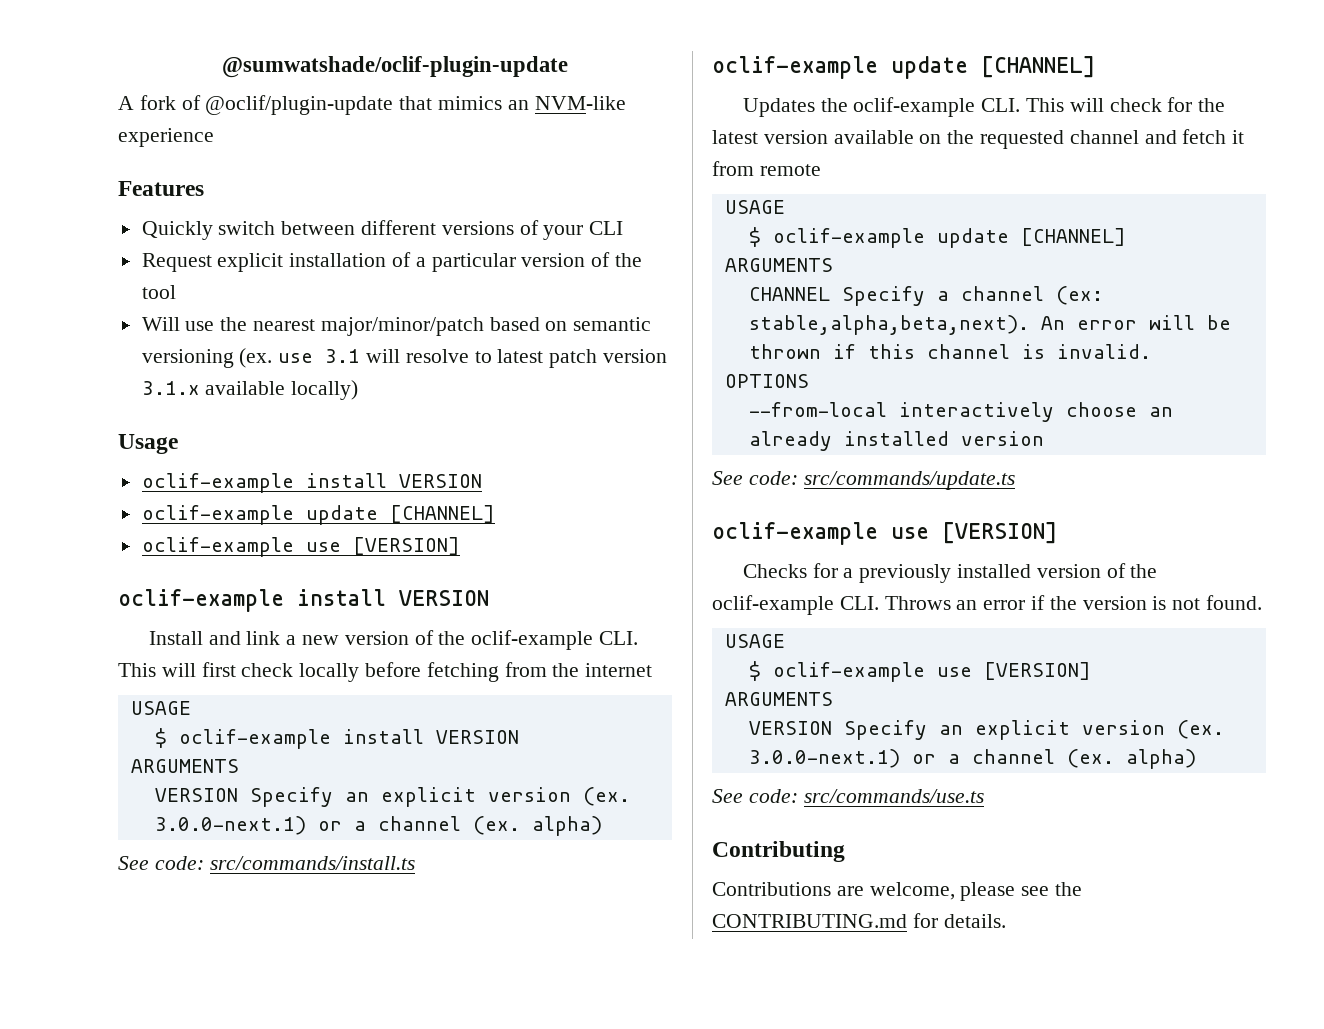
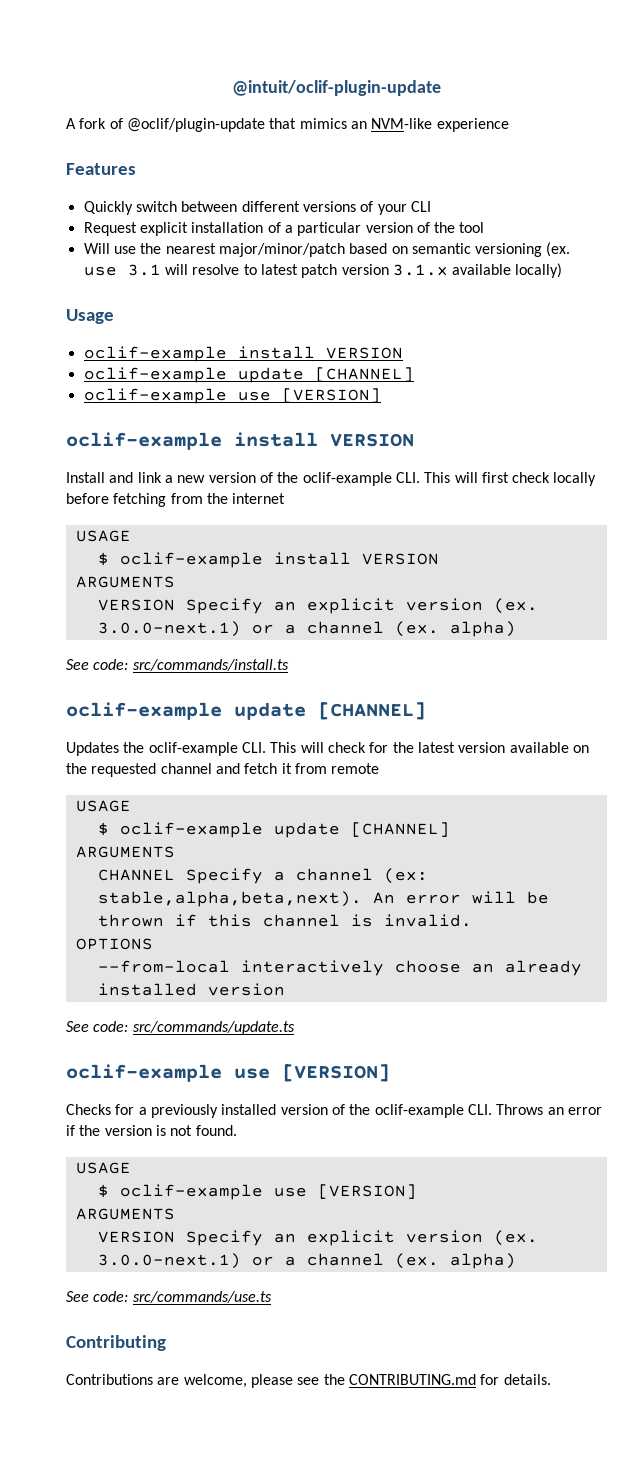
- @sumwatshade/oclif-plugin-update
+ @intuit/oclif-plugin-update

